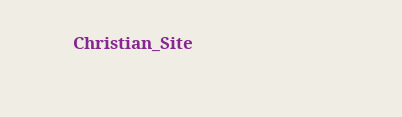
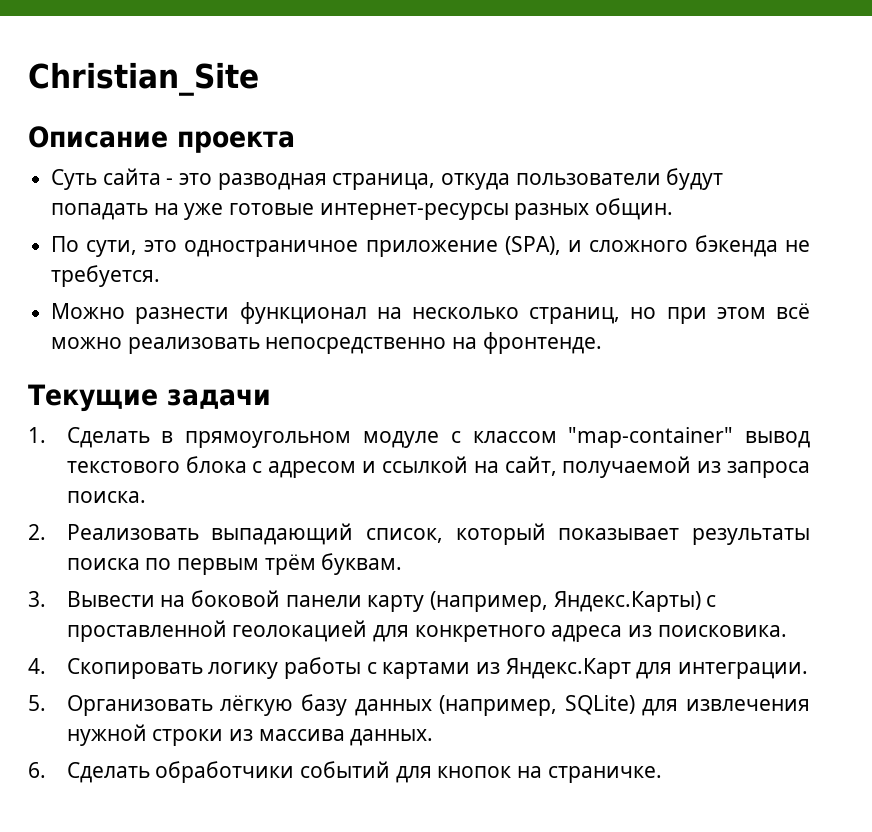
+ Описание проекта
+ Суть сайта - это разводная страница, откуда пользователи будут попадать на уже готовые интернет-ресурсы разных общин.
+ По сути, это одностраничное приложение (SPA), и сложного бэкенда не требуется.
+ Можно разнести функционал на несколько страниц, но при этом всё можно реализовать непосредственно на фронтенде.
+ Текущие задачи
+ 1. Сделать в прямоугольном модуле с классом "map-container" вывод текстового блока с адресом и ссылкой на сайт, получаемой из запроса поиска.
+ 2. Реализовать выпадающий список, который показывает результаты поиска по первым трём буквам.
+ 3. Вывести на боковой панели карту (например, Яндекс.Карты) с проставленной геолокацией для конкретного адреса из поисковика.
+ 4. Скопировать логику работы с картами из Яндекс.Карт для интеграции.
+ 5. Организовать лёгкую базу данных (например, SQLite) для извлечения нужной строки из массива данных.
+ 6. Сделать обработчики событий для кнопок на страничке.

